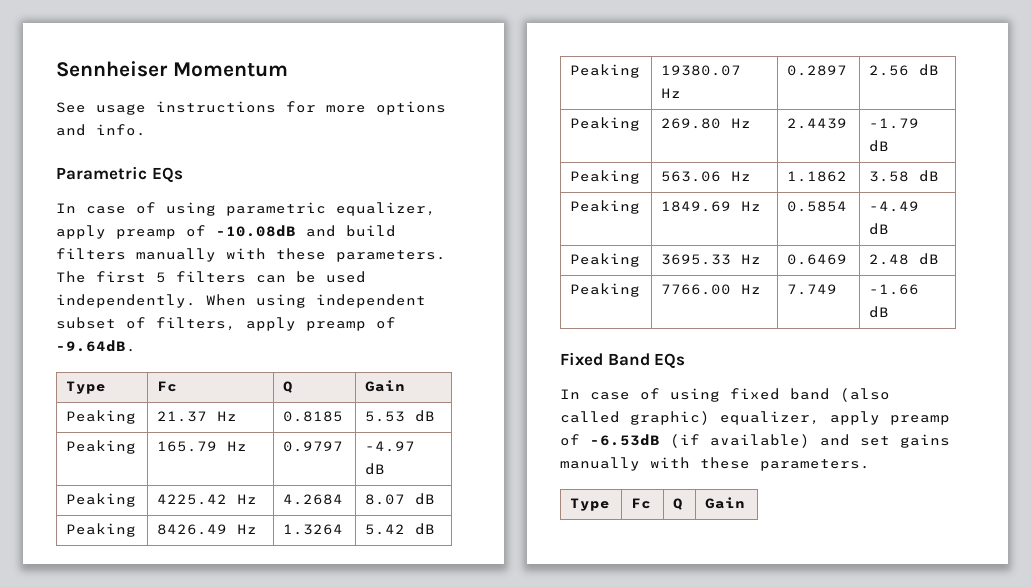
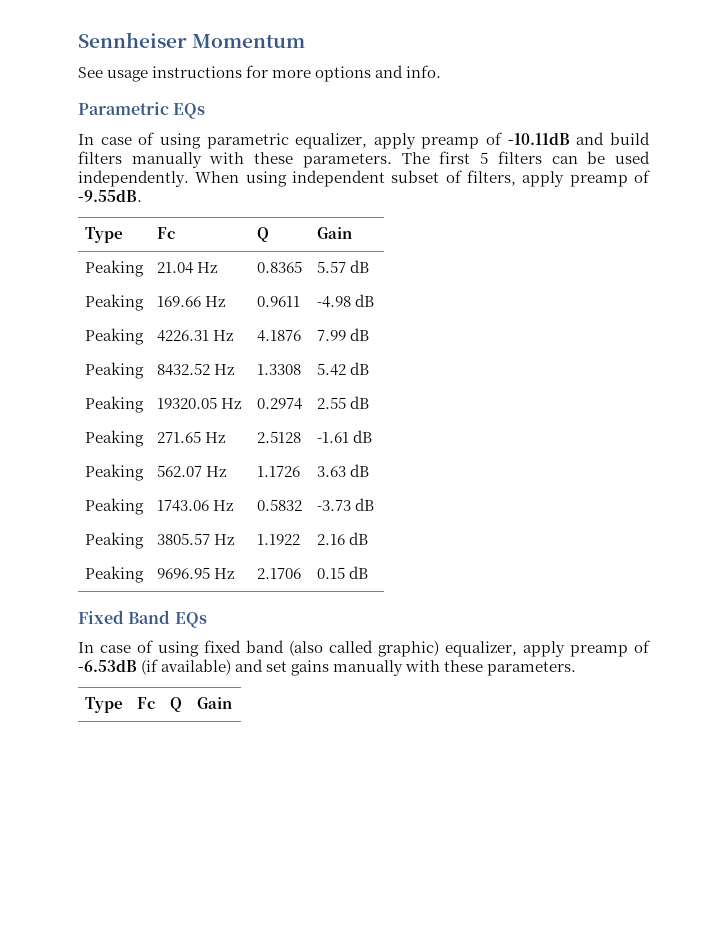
- In case of using parametric equalizer, apply preamp of -10.08dB and build filters manually with these parameters.
+ In case of using parametric equalizer, apply preamp of -10.11dB and build filters manually with these parameters.
- When using independent subset of filters, apply preamp of -9.64dB.
+ When using independent subset of filters, apply preamp of -9.55dB.
- Peaking | 21.37 Hz | 0.8185 | 5.53 dB
- Peaking | 165.79 Hz | 0.9797 | -4.97 dB
- Peaking | 4225.42 Hz | 4.2684 | 8.07 dB
- Peaking | 8426.49 Hz | 1.3264 | 5.42 dB
+ Peaking | 21.04 Hz | 0.8365 | 5.57 dB
+ Peaking | 169.66 Hz | 0.9611 | -4.98 dB
+ Peaking | 4226.31 Hz | 4.1876 | 7.99 dB
+ Peaking | 8432.52 Hz | 1.3308 | 5.42 dB
- Peaking | 19380.07 Hz | 0.2897 | 2.56 dB
- Peaking | 269.80 Hz | 2.4439 | -1.79 dB
- Peaking | 563.06 Hz | 1.1862 | 3.58 dB
- Peaking | 1849.69 Hz | 0.5854 | -4.49 dB
- Peaking | 3695.33 Hz | 0.6469 | 2.48 dB
- Peaking | 7766.00 Hz | 7.749 | -1.66 dB
+ Peaking | 19320.05 Hz | 0.2974 | 2.55 dB
+ Peaking | 271.65 Hz | 2.5128 | -1.61 dB
+ Peaking | 562.07 Hz | 1.1726 | 3.63 dB
+ Peaking | 1743.06 Hz | 0.5832 | -3.73 dB
+ Peaking | 3805.57 Hz | 1.1922 | 2.16 dB
+ Peaking | 9696.95 Hz | 2.1706 | 0.15 dB

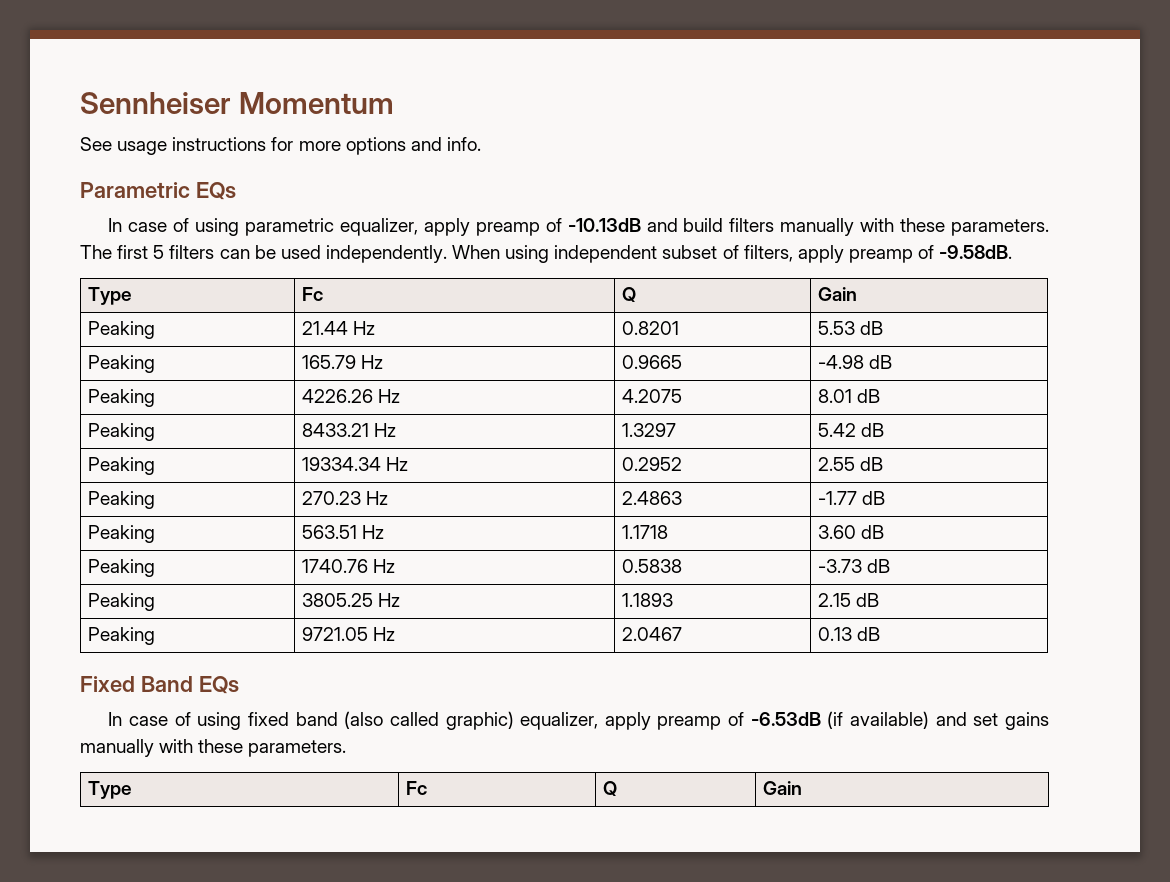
- In case of using parametric equalizer, apply preamp of -10.11dB and build filters manually with these parameters.
+ In case of using parametric equalizer, apply preamp of -10.13dB and build filters manually with these parameters.
- When using independent subset of filters, apply preamp of -9.55dB.
+ When using independent subset of filters, apply preamp of -9.58dB.
- Peaking | 21.04 Hz | 0.8365 | 5.57 dB
- Peaking | 169.66 Hz | 0.9611 | -4.98 dB
+ Peaking | 21.44 Hz | 0.8201 | 5.53 dB
+ Peaking | 165.79 Hz | 0.9665 | -4.98 dB
- Peaking | 4226.31 Hz | 4.1876 | 7.99 dB
- Peaking | 8432.52 Hz | 1.3308 | 5.42 dB
+ Peaking | 4226.26 Hz | 4.2075 | 8.01 dB
+ Peaking | 8433.21 Hz | 1.3297 | 5.42 dB
- Peaking | 19320.05 Hz | 0.2974 | 2.55 dB
+ Peaking | 19334.34 Hz | 0.2952 | 2.55 dB
- Peaking | 271.65 Hz | 2.5128 | -1.61 dB
- Peaking | 562.07 Hz | 1.1726 | 3.63 dB
- Peaking | 1743.06 Hz | 0.5832 | -3.73 dB
+ Peaking | 270.23 Hz | 2.4863 | -1.77 dB
+ Peaking | 563.51 Hz | 1.1718 | 3.60 dB
+ Peaking | 1740.76 Hz | 0.5838 | -3.73 dB
- Peaking | 3805.57 Hz | 1.1922 | 2.16 dB
- Peaking | 9696.95 Hz | 2.1706 | 0.15 dB
+ Peaking | 3805.25 Hz | 1.1893 | 2.15 dB
+ Peaking | 9721.05 Hz | 2.0467 | 0.13 dB

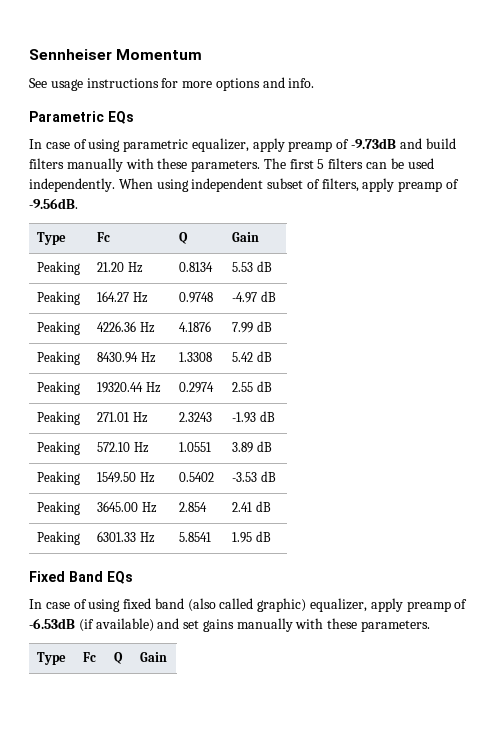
- In case of using parametric equalizer, apply preamp of -10.13dB and build filters manually with these parameters.
+ In case of using parametric equalizer, apply preamp of -9.73dB and build filters manually with these parameters.
- When using independent subset of filters, apply preamp of -9.58dB.
+ When using independent subset of filters, apply preamp of -9.56dB.
- Peaking | 21.44 Hz | 0.8201 | 5.53 dB
+ Peaking | 21.20 Hz | 0.8134 | 5.53 dB
- Peaking | 165.79 Hz | 0.9665 | -4.98 dB
- Peaking | 4226.26 Hz | 4.2075 | 8.01 dB
- Peaking | 8433.21 Hz | 1.3297 | 5.42 dB
+ Peaking | 164.27 Hz | 0.9748 | -4.97 dB
+ Peaking | 4226.36 Hz | 4.1876 | 7.99 dB
+ Peaking | 8430.94 Hz | 1.3308 | 5.42 dB
- Peaking | 19334.34 Hz | 0.2952 | 2.55 dB
+ Peaking | 19320.44 Hz | 0.2974 | 2.55 dB
- Peaking | 270.23 Hz | 2.4863 | -1.77 dB
- Peaking | 563.51 Hz | 1.1718 | 3.60 dB
- Peaking | 1740.76 Hz | 0.5838 | -3.73 dB
- Peaking | 3805.25 Hz | 1.1893 | 2.15 dB
- Peaking | 9721.05 Hz | 2.0467 | 0.13 dB
+ Peaking | 271.01 Hz | 2.3243 | -1.93 dB
+ Peaking | 572.10 Hz | 1.0551 | 3.89 dB
+ Peaking | 1549.50 Hz | 0.5402 | -3.53 dB
+ Peaking | 3645.00 Hz | 2.854 | 2.41 dB
+ Peaking | 6301.33 Hz | 5.8541 | 1.95 dB

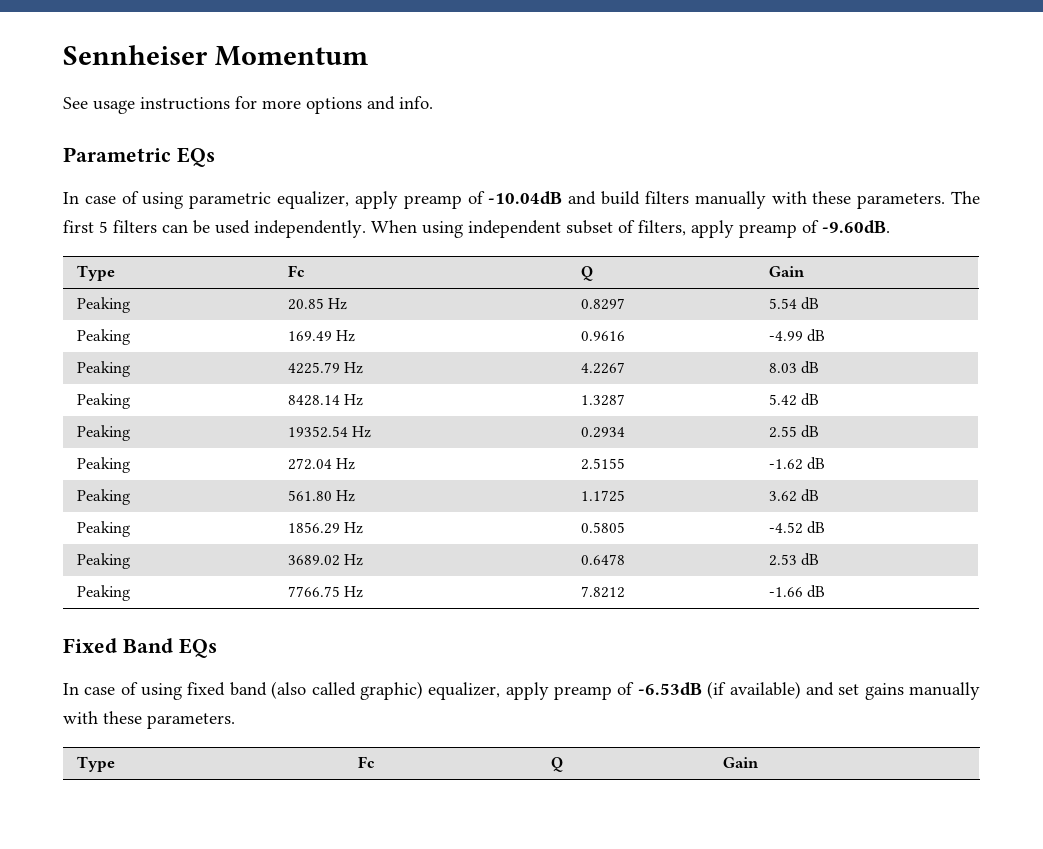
- In case of using parametric equalizer, apply preamp of -9.73dB and build filters manually with these parameters.
+ In case of using parametric equalizer, apply preamp of -10.04dB and build filters manually with these parameters.
- When using independent subset of filters, apply preamp of -9.56dB.
+ When using independent subset of filters, apply preamp of -9.60dB.
- Peaking | 21.20 Hz | 0.8134 | 5.53 dB
- Peaking | 164.27 Hz | 0.9748 | -4.97 dB
- Peaking | 4226.36 Hz | 4.1876 | 7.99 dB
- Peaking | 8430.94 Hz | 1.3308 | 5.42 dB
+ Peaking | 20.85 Hz | 0.8297 | 5.54 dB
+ Peaking | 169.49 Hz | 0.9616 | -4.99 dB
+ Peaking | 4225.79 Hz | 4.2267 | 8.03 dB
+ Peaking | 8428.14 Hz | 1.3287 | 5.42 dB
- Peaking | 19320.44 Hz | 0.2974 | 2.55 dB
+ Peaking | 19352.54 Hz | 0.2934 | 2.55 dB
- Peaking | 271.01 Hz | 2.3243 | -1.93 dB
- Peaking | 572.10 Hz | 1.0551 | 3.89 dB
- Peaking | 1549.50 Hz | 0.5402 | -3.53 dB
- Peaking | 3645.00 Hz | 2.854 | 2.41 dB
- Peaking | 6301.33 Hz | 5.8541 | 1.95 dB
+ Peaking | 272.04 Hz | 2.5155 | -1.62 dB
+ Peaking | 561.80 Hz | 1.1725 | 3.62 dB
+ Peaking | 1856.29 Hz | 0.5805 | -4.52 dB
+ Peaking | 3689.02 Hz | 0.6478 | 2.53 dB
+ Peaking | 7766.75 Hz | 7.8212 | -1.66 dB

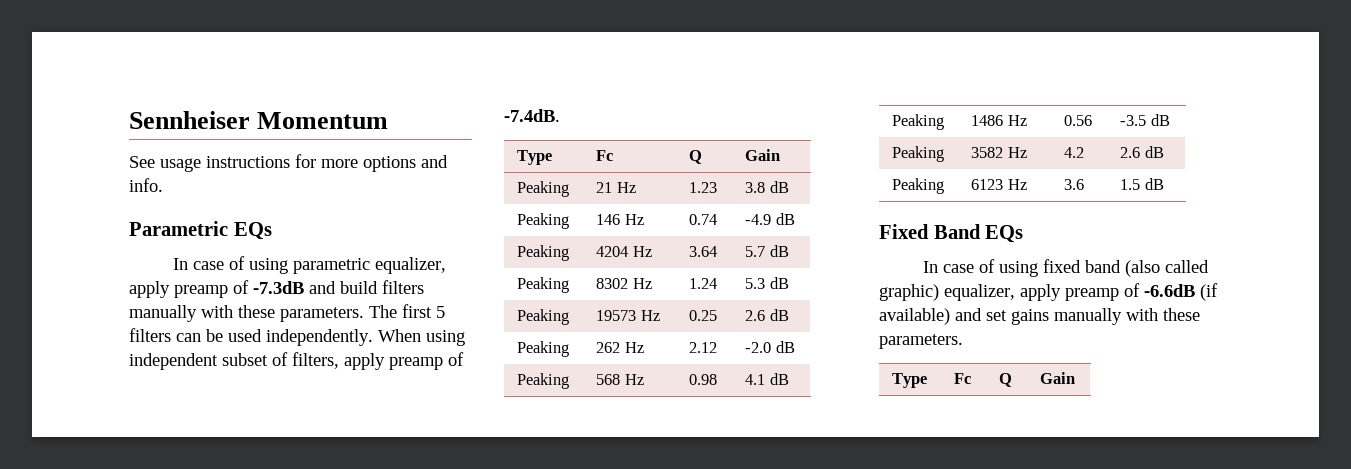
- In case of using parametric equalizer, apply preamp of -10.04dB and build filters manually with these parameters.
+ In case of using parametric equalizer, apply preamp of -7.3dB and build filters manually with these parameters.
- When using independent subset of filters, apply preamp of -9.60dB.
+ When using independent subset of filters, apply preamp of -7.4dB.
- Peaking | 20.85 Hz | 0.8297 | 5.54 dB
- Peaking | 169.49 Hz | 0.9616 | -4.99 dB
- Peaking | 4225.79 Hz | 4.2267 | 8.03 dB
- Peaking | 8428.14 Hz | 1.3287 | 5.42 dB
- Peaking | 19352.54 Hz | 0.2934 | 2.55 dB
- Peaking | 272.04 Hz | 2.5155 | -1.62 dB
- Peaking | 561.80 Hz | 1.1725 | 3.62 dB
- Peaking | 1856.29 Hz | 0.5805 | -4.52 dB
- Peaking | 3689.02 Hz | 0.6478 | 2.53 dB
- Peaking | 7766.75 Hz | 7.8212 | -1.66 dB
+ Peaking | 21 Hz | 1.23 | 3.8 dB
+ Peaking | 146 Hz | 0.74 | -4.9 dB
+ Peaking | 4204 Hz | 3.64 | 5.7 dB
+ Peaking | 8302 Hz | 1.24 | 5.3 dB
+ Peaking | 19573 Hz | 0.25 | 2.6 dB
+ Peaking | 262 Hz | 2.12 | -2.0 dB
+ Peaking | 568 Hz | 0.98 | 4.1 dB
+ Peaking | 1486 Hz | 0.56 | -3.5 dB
+ Peaking | 3582 Hz | 4.2 | 2.6 dB
+ Peaking | 6123 Hz | 3.6 | 1.5 dB
- In case of using fixed band (also called graphic) equalizer, apply preamp of -6.53dB (if available) and set gains manually with these parameters.
+ In case of using fixed band (also called graphic) equalizer, apply preamp of -6.6dB (if available) and set gains manually with these parameters.

